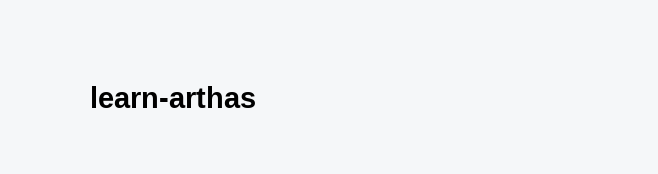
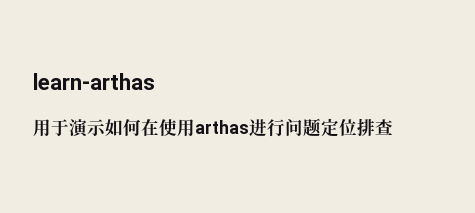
+ 用于演示如何在使用arthas进行问题定位排查

